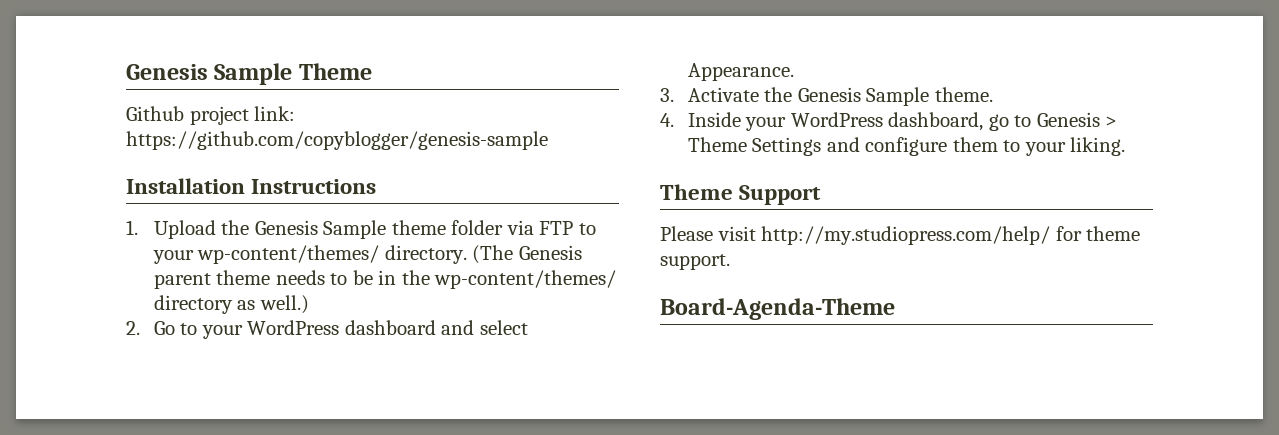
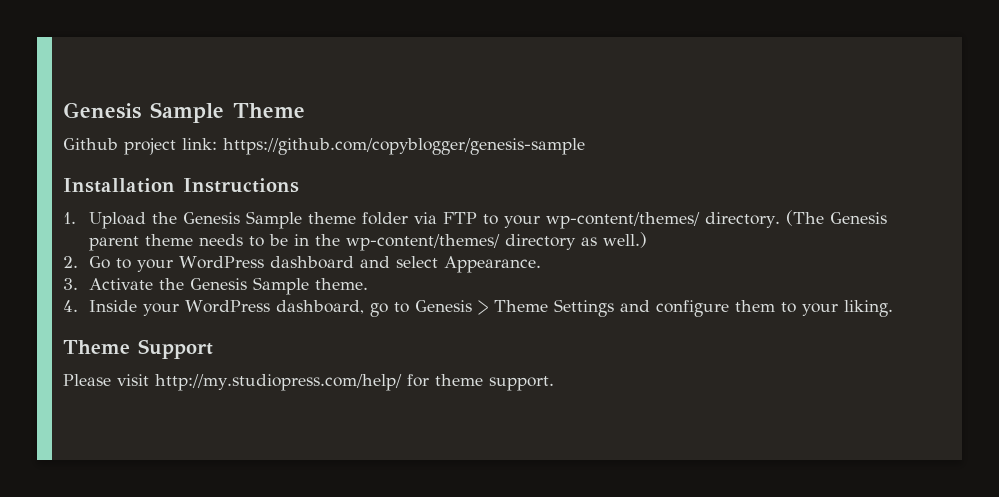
- Board-Agenda-Theme

